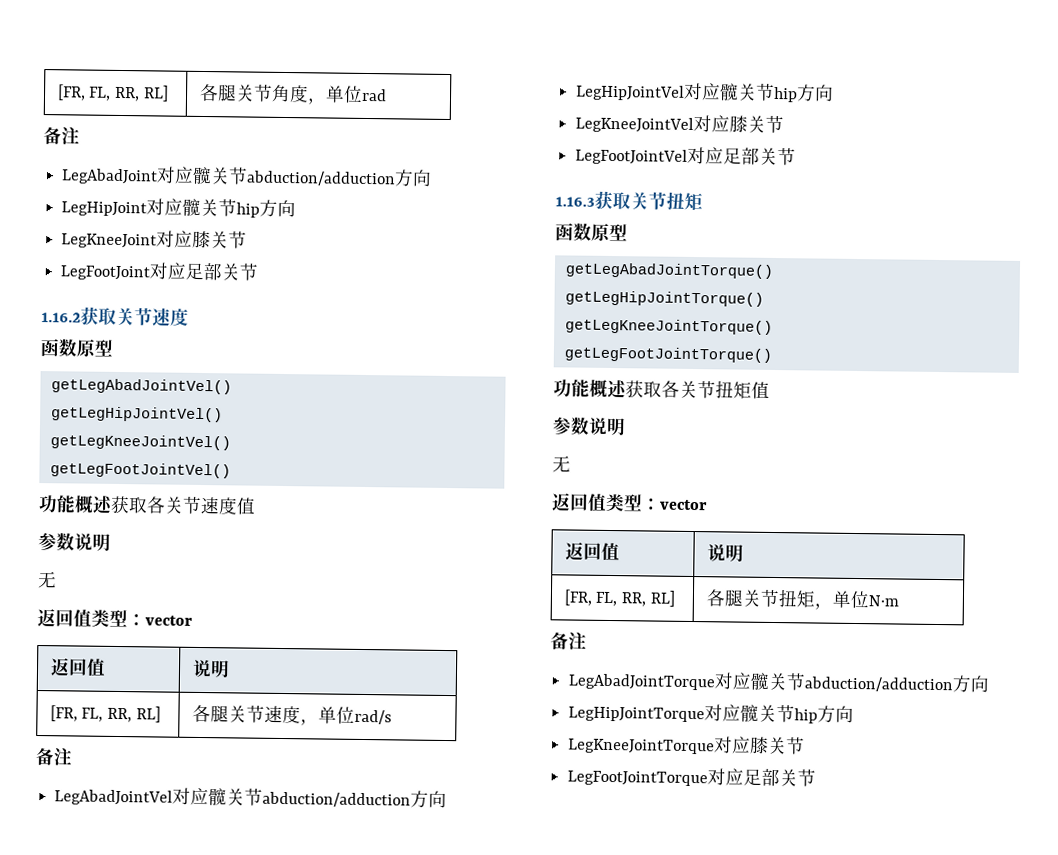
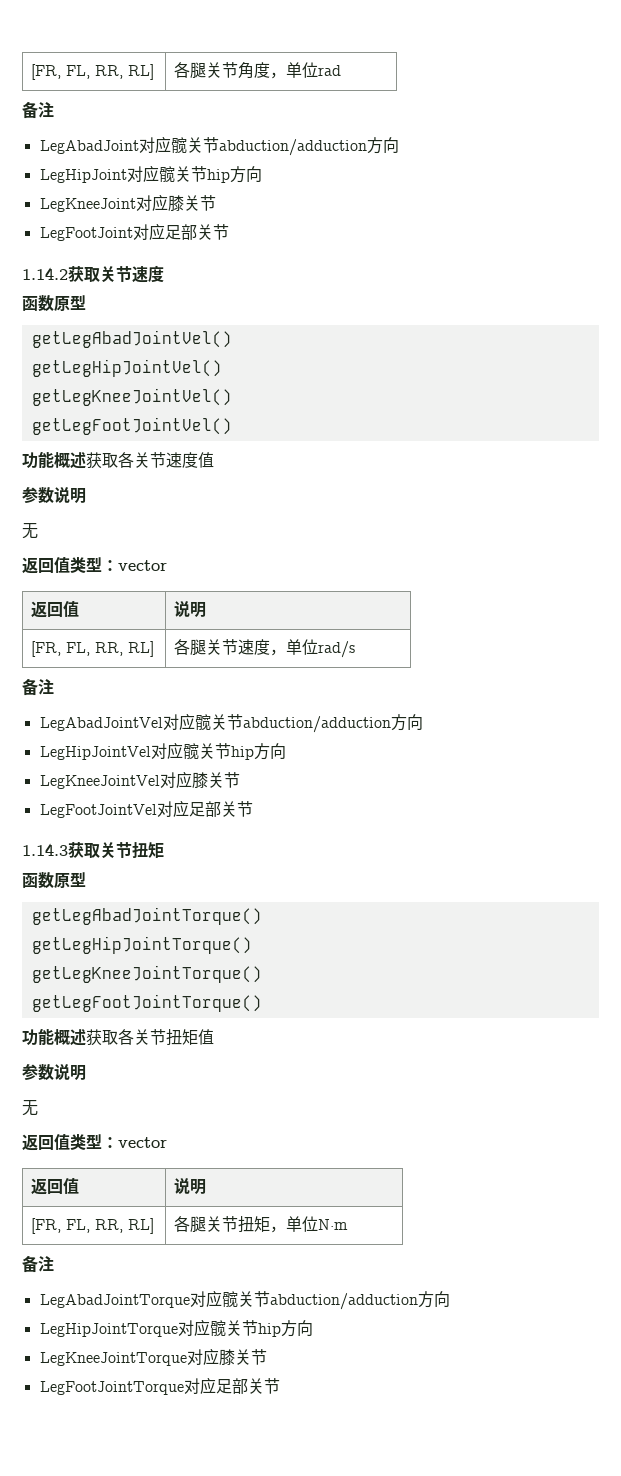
- 1.16.2获取关节速度
+ 1.14.2获取关节速度
- 1.16.3获取关节扭矩
+ 1.14.3获取关节扭矩

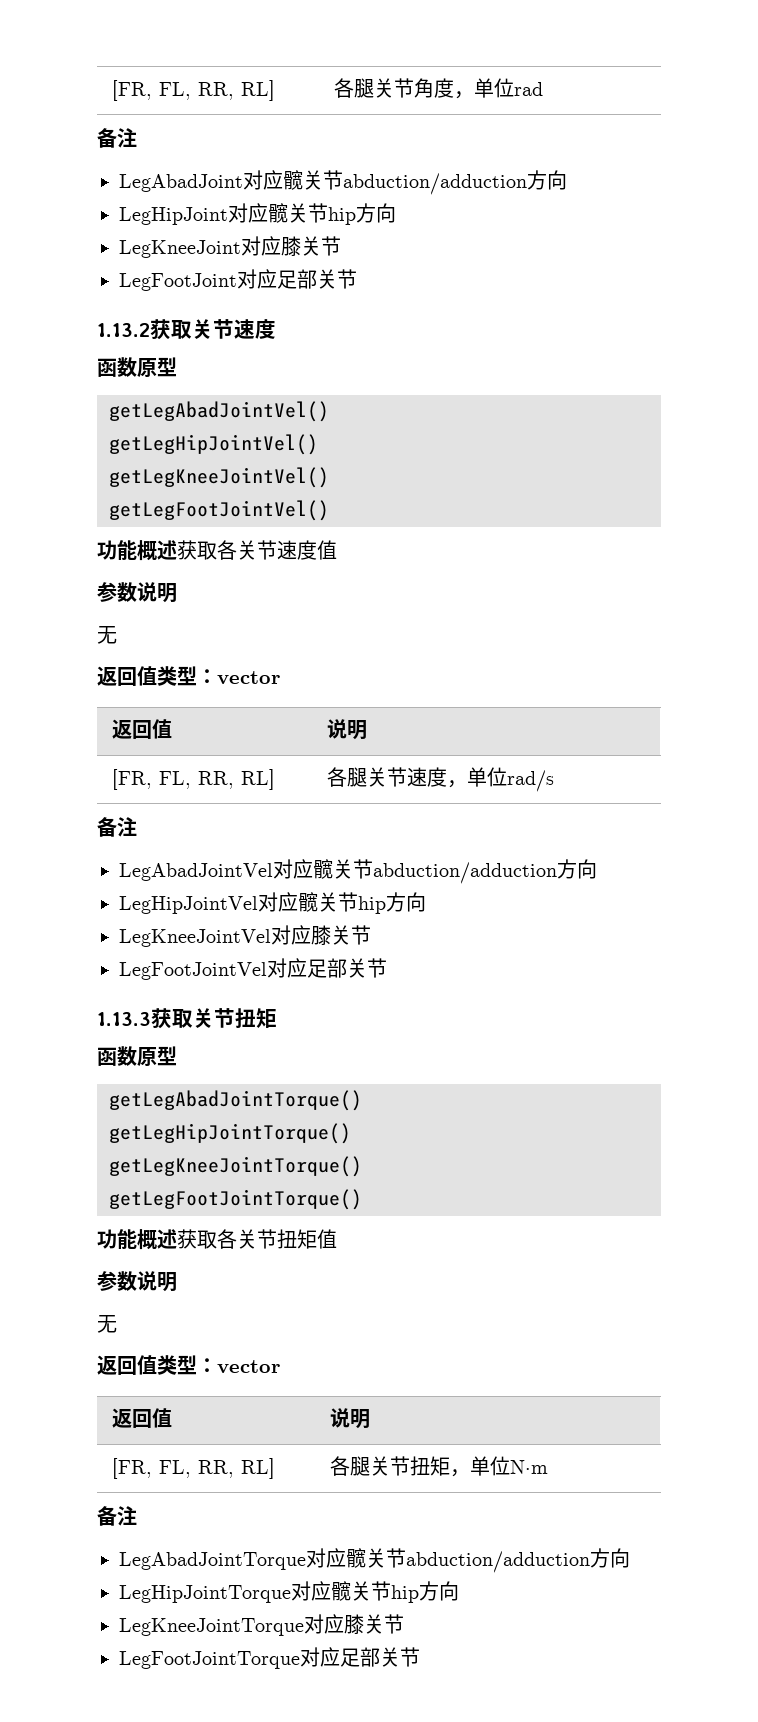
- 1.14.2获取关节速度
+ 1.13.2获取关节速度
- 1.14.3获取关节扭矩
+ 1.13.3获取关节扭矩

